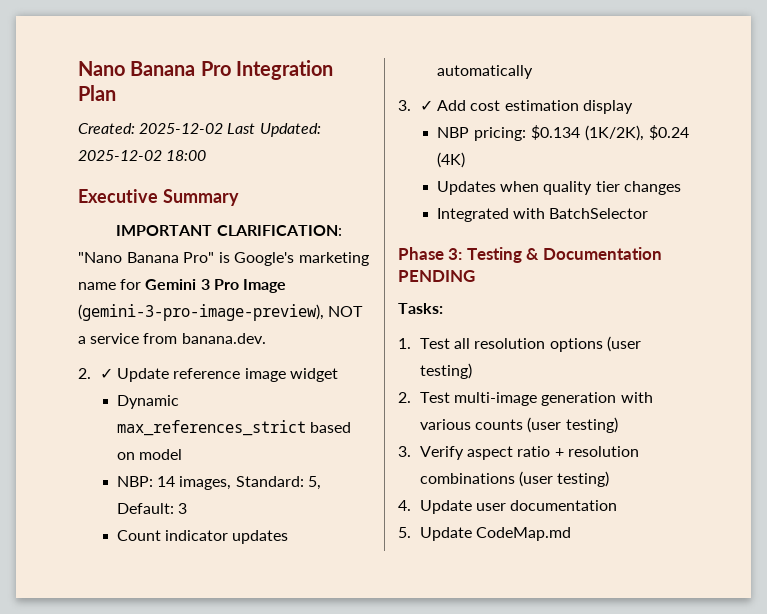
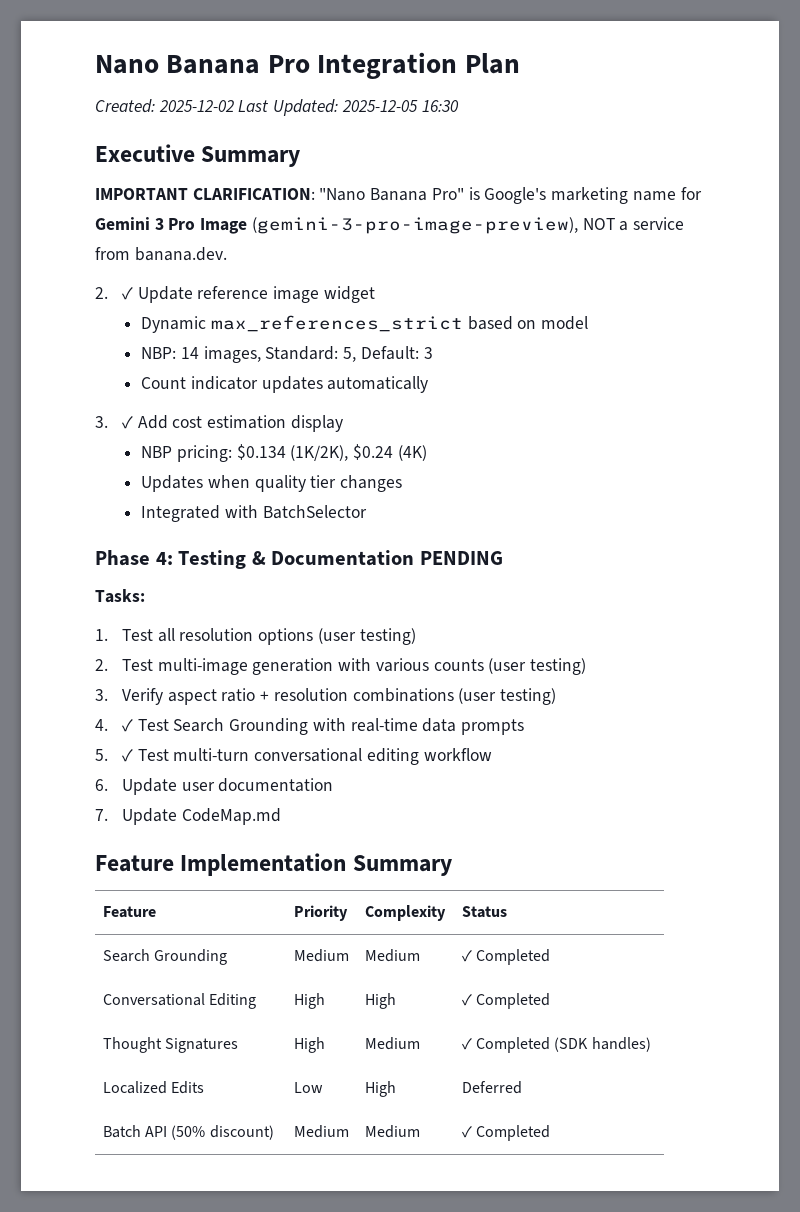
- Created: 2025-12-02 Last Updated: 2025-12-02 18:00
+ Created: 2025-12-02 Last Updated: 2025-12-05 16:30
- Phase 3: Testing & Documentation PENDING
+ Phase 4: Testing & Documentation PENDING
- 4. Update user documentation
+ 4. ✓ Test Search Grounding with real-time data prompts
+ 5. ✓ Test multi-turn conversational editing workflow
+ 6. Update user documentation
- 5. Update CodeMap.md
+ 7. Update CodeMap.md
+ Feature Implementation Summary
+ Feature | Priority | Complexity | Status
+ Search Grounding | Medium | Medium | ✓ Completed
+ Conversational Editing | High | High | ✓ Completed
+ Thought Signatures | High | Medium | ✓ Completed (SDK handles)
+ Localized Edits | Low | High | Deferred
+ Batch API (50% discount) | Medium | Medium | ✓ Completed

